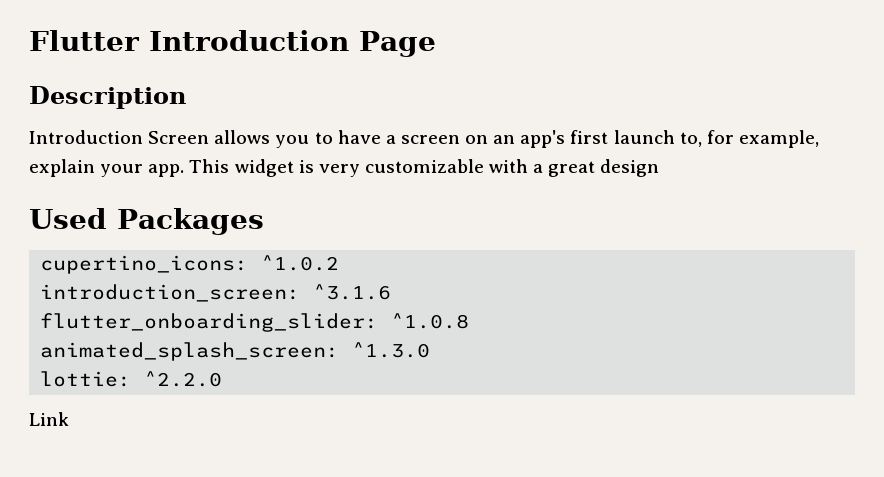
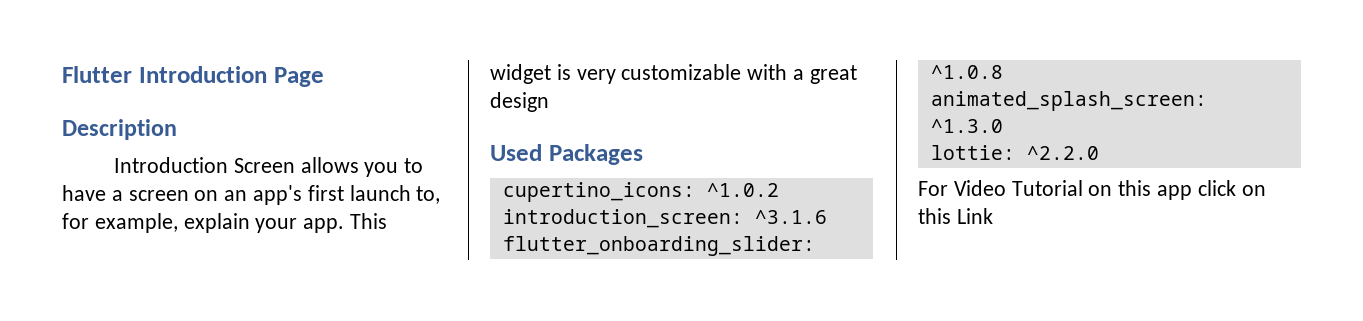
- Link
+ For Video Tutorial on this app click on this Link

